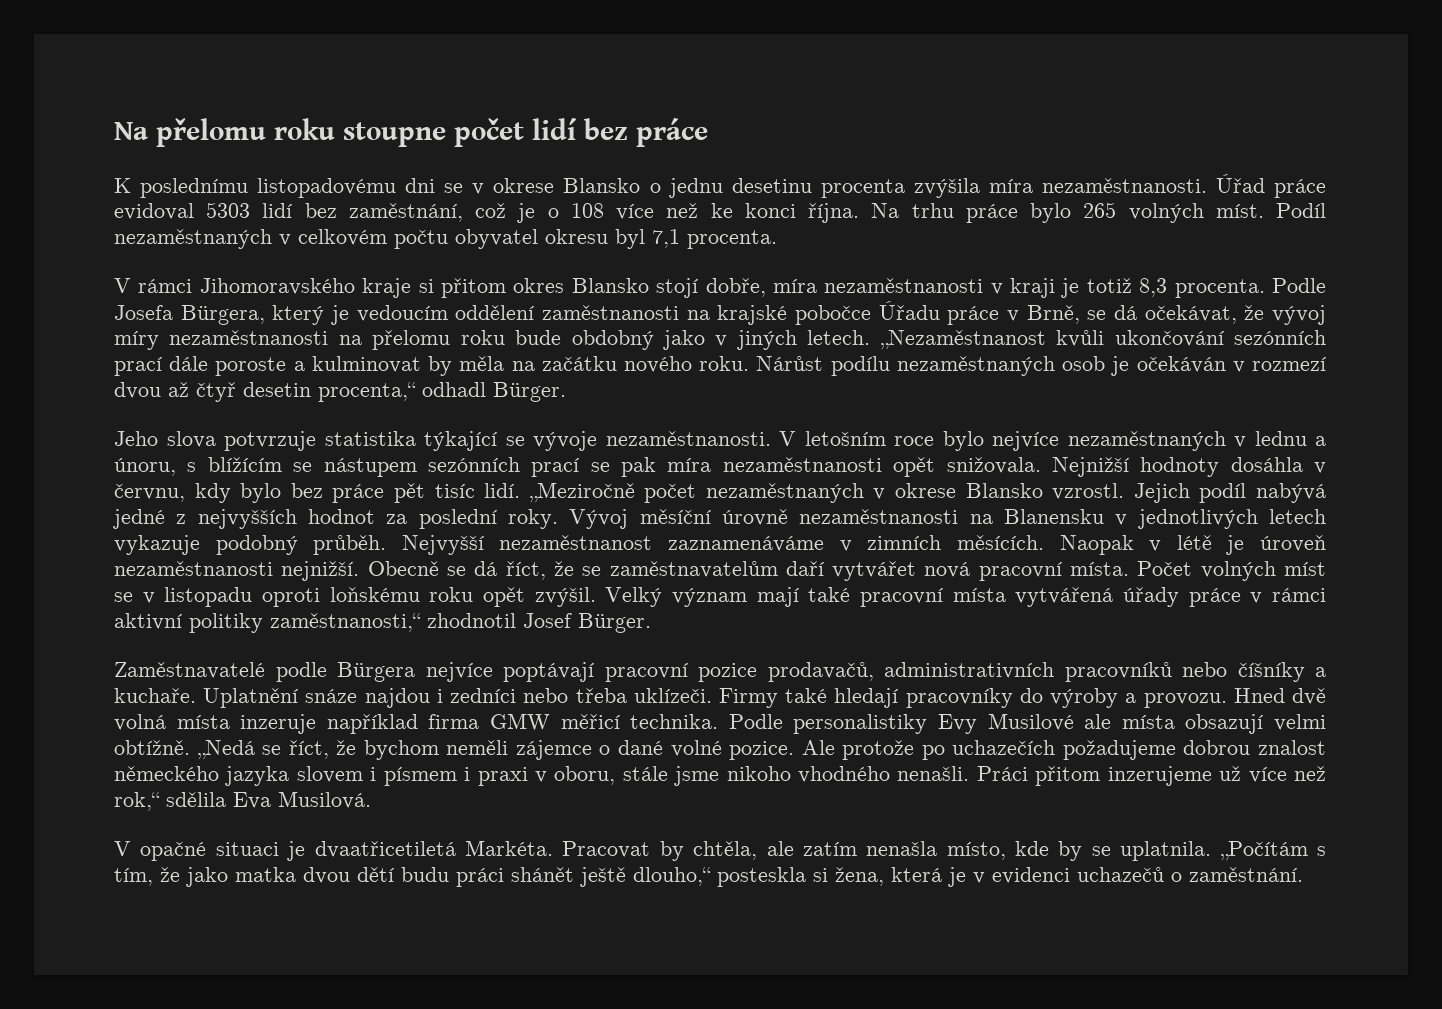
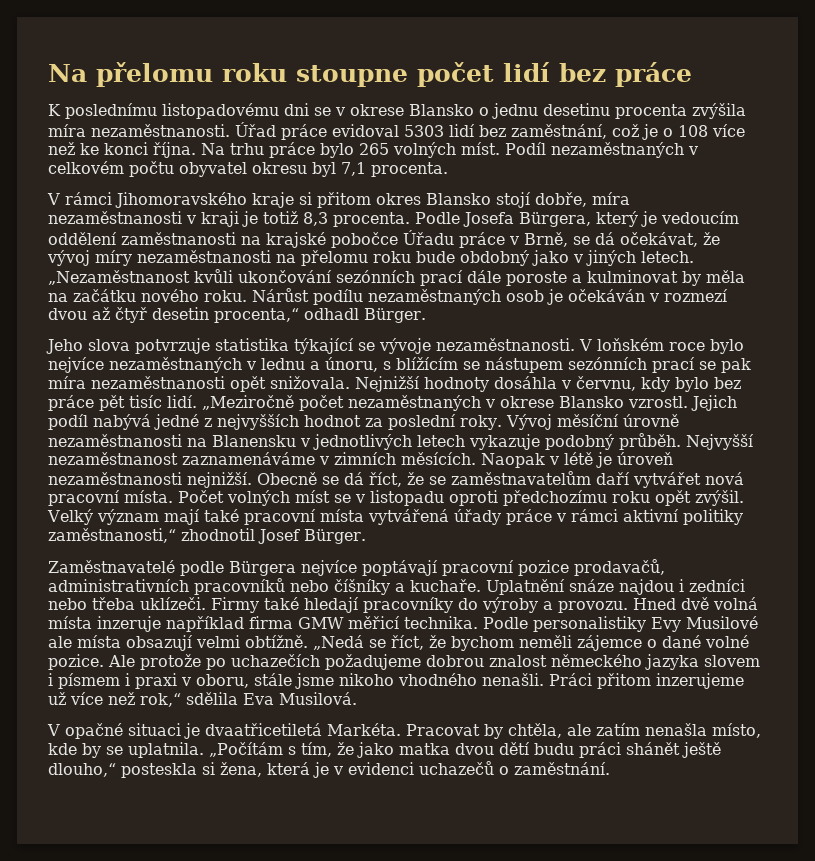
- V letošním roce bylo nejvíce nezaměstnaných v lednu a únoru, s blížícím se nástupem sezónních prací se pak míra nezaměstnanosti opět snižovala.
+ V loňském roce bylo nejvíce nezaměstnaných v lednu a únoru, s blížícím se nástupem sezónních prací se pak míra nezaměstnanosti opět snižovala.
- Počet volných míst se v listopadu oproti loňskému roku opět zvýšil.
+ Počet volných míst se v listopadu oproti předchozímu roku opět zvýšil.

